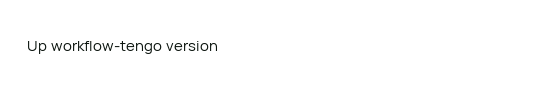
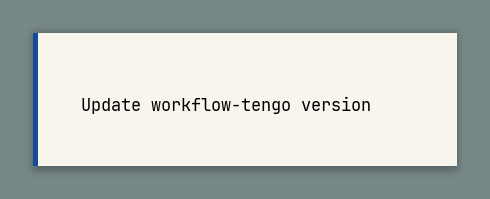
- Up workflow-tengo version
+ Update workflow-tengo version

